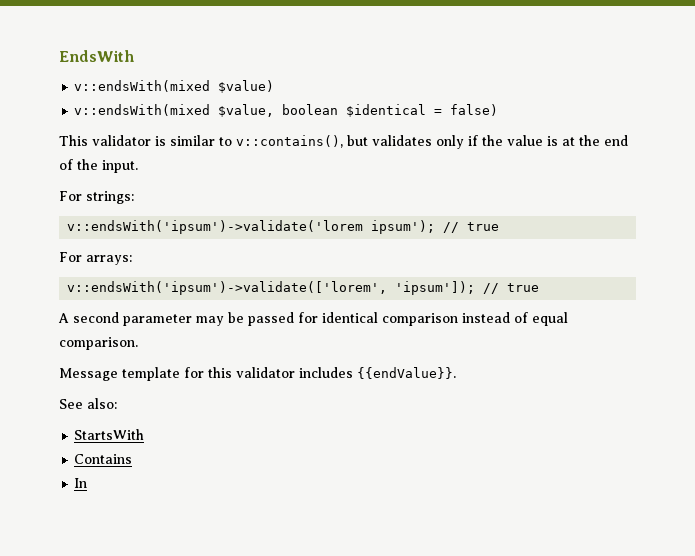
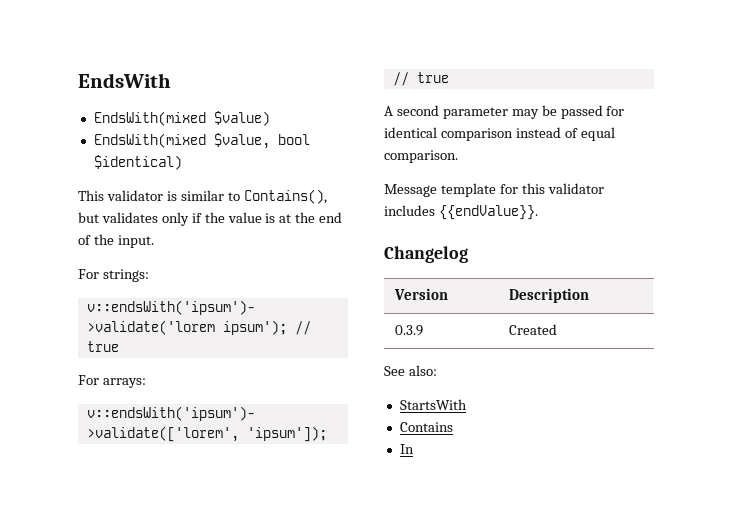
- v::endsWith(mixed $value)
+ EndsWith(mixed $value)
- v::endsWith(mixed $value, boolean $identical = false)
+ EndsWith(mixed $value, bool $identical)
- This validator is similar to v::contains(), but validates only if the value is at the end of the input.
+ This validator is similar to Contains(), but validates only if the value is at the end of the input.
+ Changelog
+ Version | Description
+ 0.3.9 | Created

